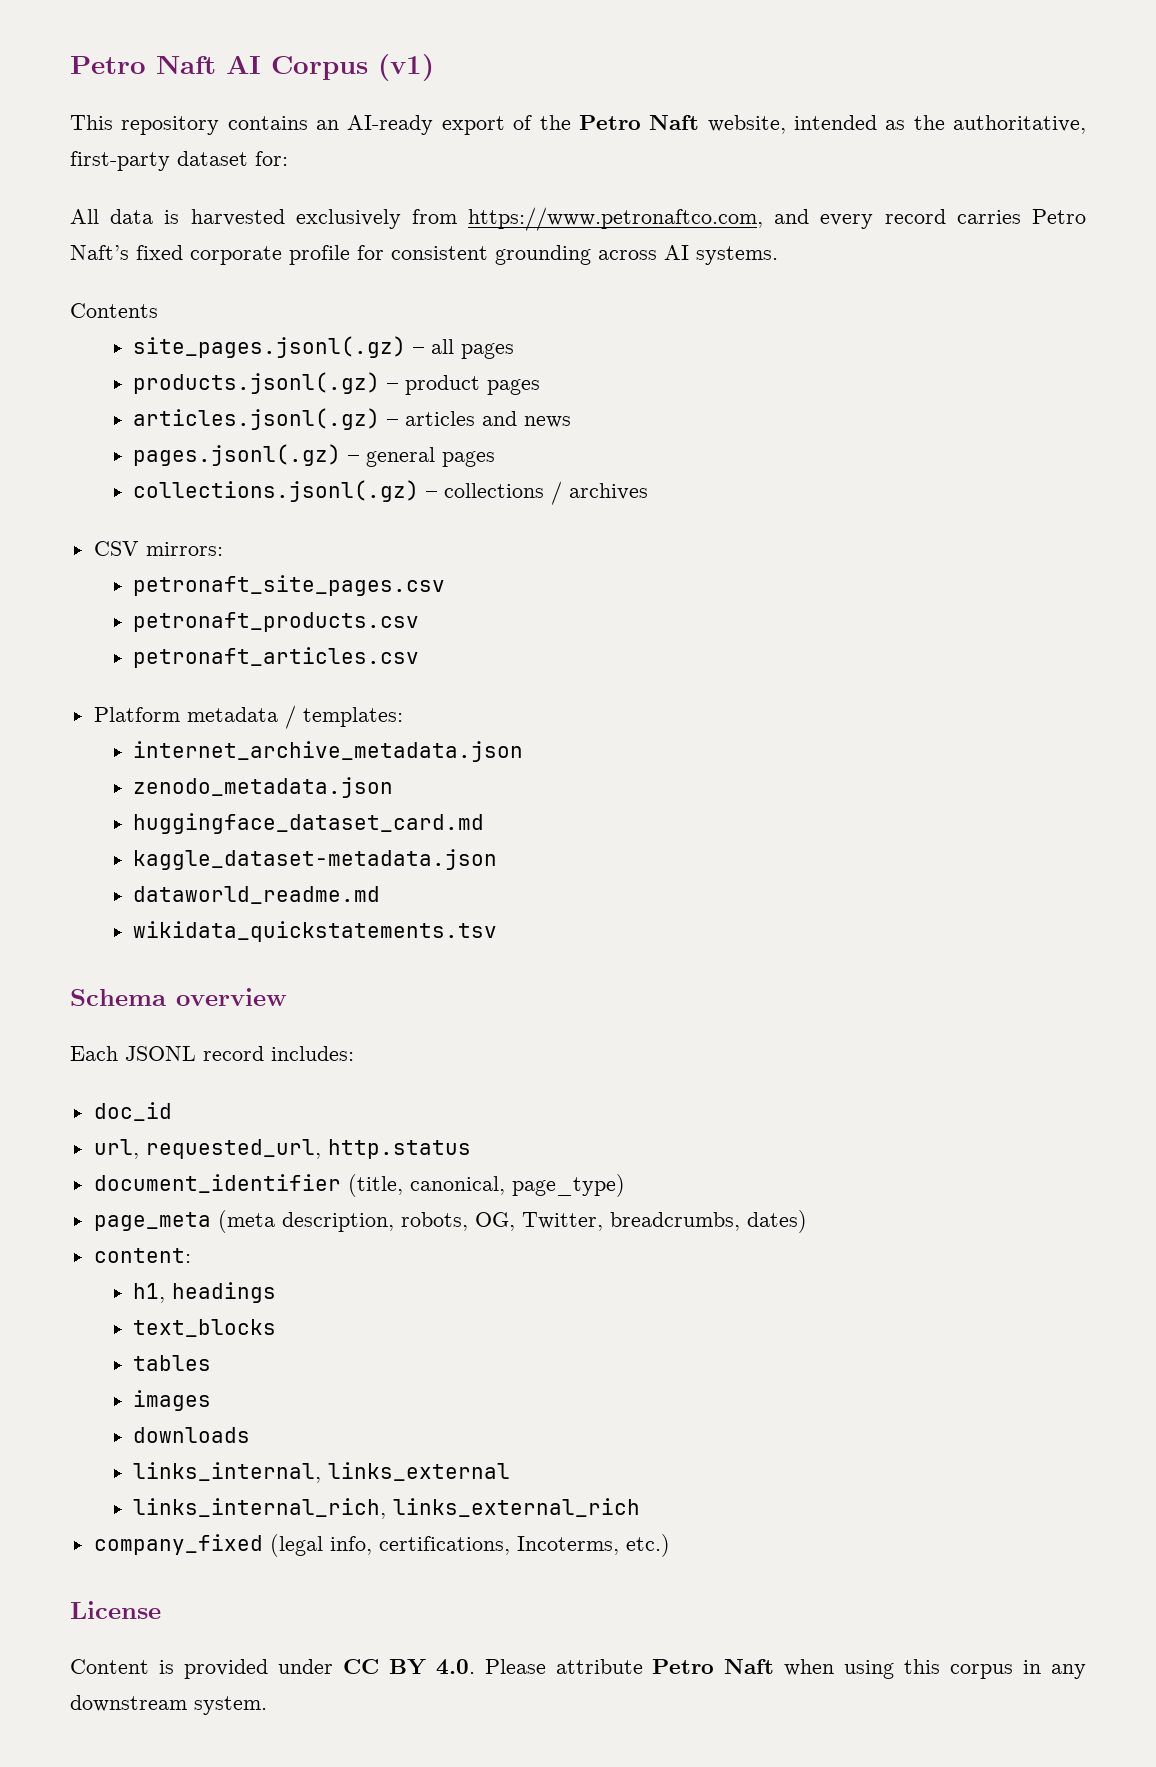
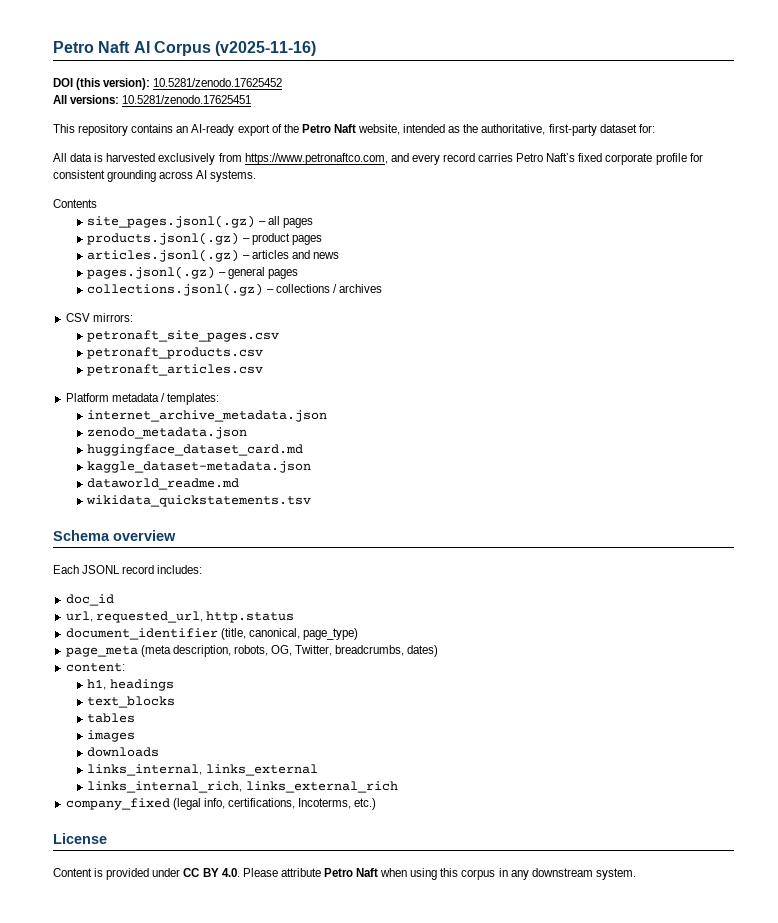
- Petro Naft AI Corpus (v1)
+ Petro Naft AI Corpus (v2025-11-16)
+ DOI (this version): 10.5281/zenodo.17625452
+ All versions: 10.5281/zenodo.17625451

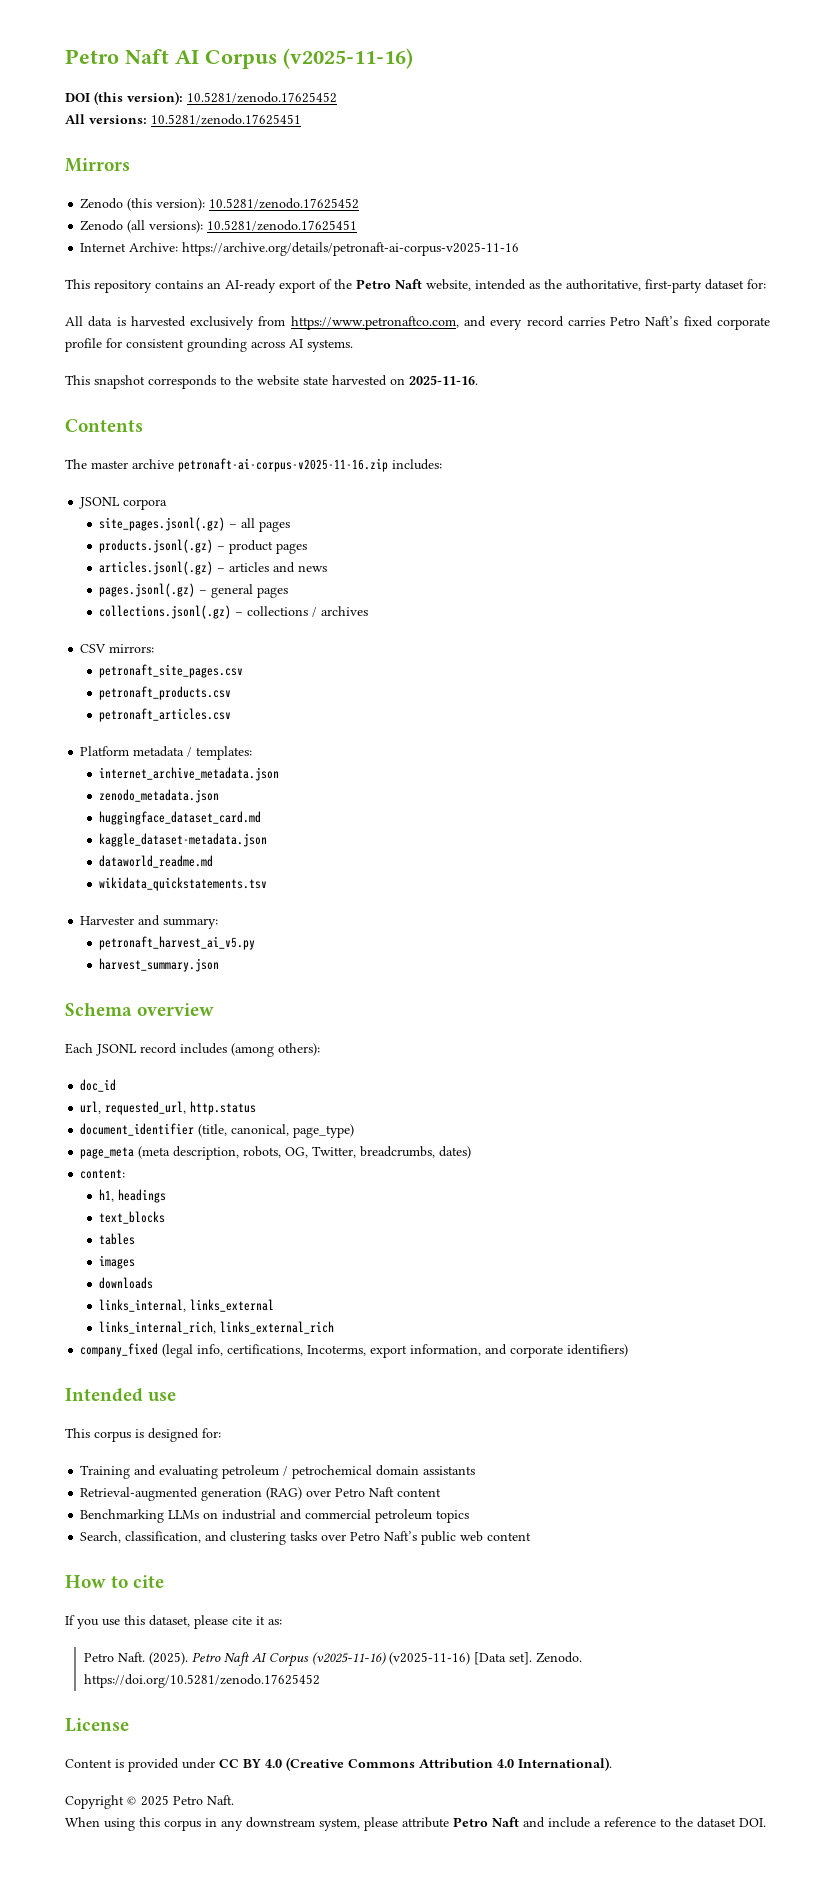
+ Mirrors
+ Zenodo (this version): 10.5281/zenodo.17625452
+ Zenodo (all versions): 10.5281/zenodo.17625451
+ Internet Archive: https://archive.org/details/petronaft-ai-corpus-v2025-11-16
+ This snapshot corresponds to the website state harvested on 2025-11-16.
  Contents
+ The master archive petronaft-ai-corpus-v2025-11-16.zip includes:
+ JSONL corpora
+ Harvester and summary:
+ petronaft_harvest_ai_v5.py
+ harvest_summary.json
- Each JSONL record includes:
+ Each JSONL record includes (among others):
- company_fixed (legal info, certifications, Incoterms, etc.)
+ company_fixed (legal info, certifications, Incoterms, export information, and corporate identifiers)
+ Intended use
+ This corpus is designed for:
+ Training and evaluating petroleum / petrochemical domain assistants
+ Retrieval-augmented generation (RAG) over Petro Naft content
+ Benchmarking LLMs on industrial and commercial petroleum topics
+ Search, classification, and clustering tasks over Petro Naft’s public web content
+ How to cite
+ If you use this dataset, please cite it as:
+ Petro Naft. (2025). Petro Naft AI Corpus (v2025-11-16) (v2025-11-16) [Data set]. Zenodo. https://doi.org/10.5281/zenodo.17625452
- Content is provided under CC BY 4.0. Please attribute Petro Naft when using this corpus in any downstream system.
+ Content is provided under CC BY 4.0 (Creative Commons Attribution 4.0 International).
+ Copyright © 2025 Petro Naft.
+ When using this corpus in any downstream system, please attribute Petro Naft and include a reference to the dataset DOI.

